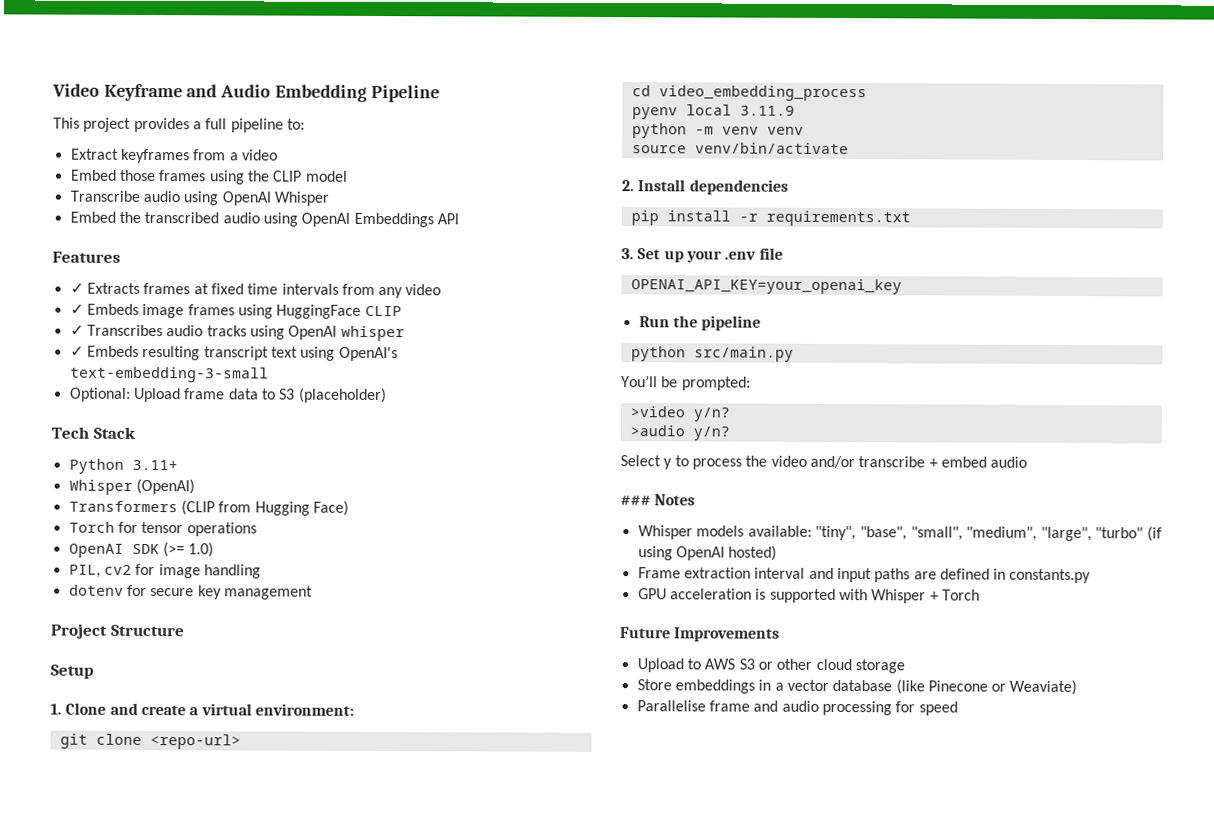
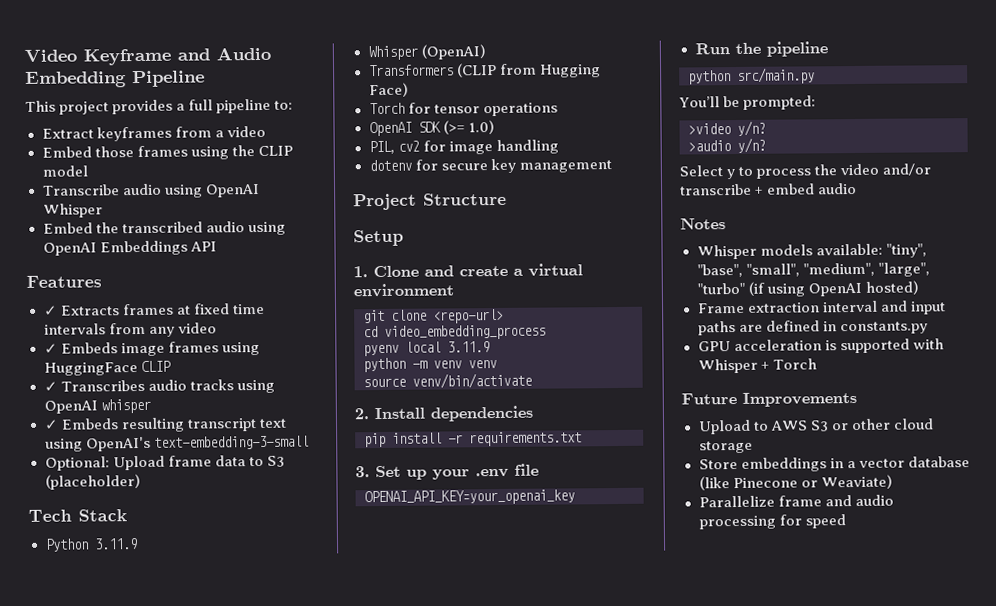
- Python 3.11+
+ Python 3.11.9
- 1. Clone and create a virtual environment:
+ 1. Clone and create a virtual environment
- ### Notes
+ Notes
- Parallelise frame and audio processing for speed
+ Parallelize frame and audio processing for speed

